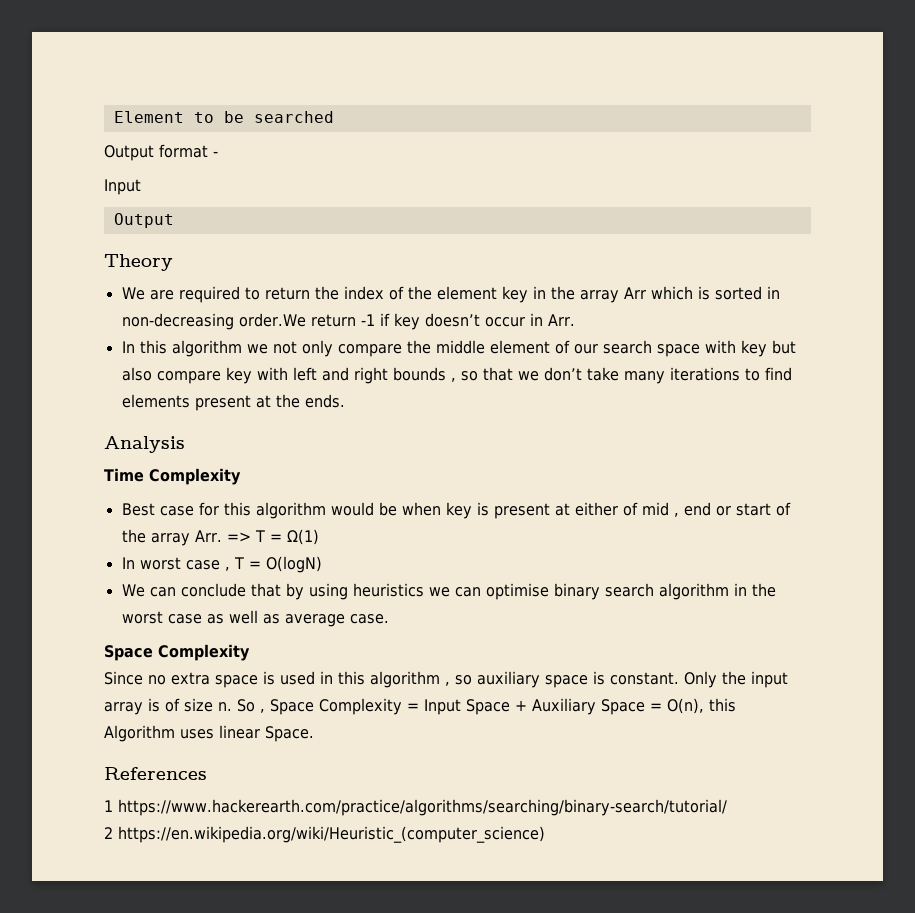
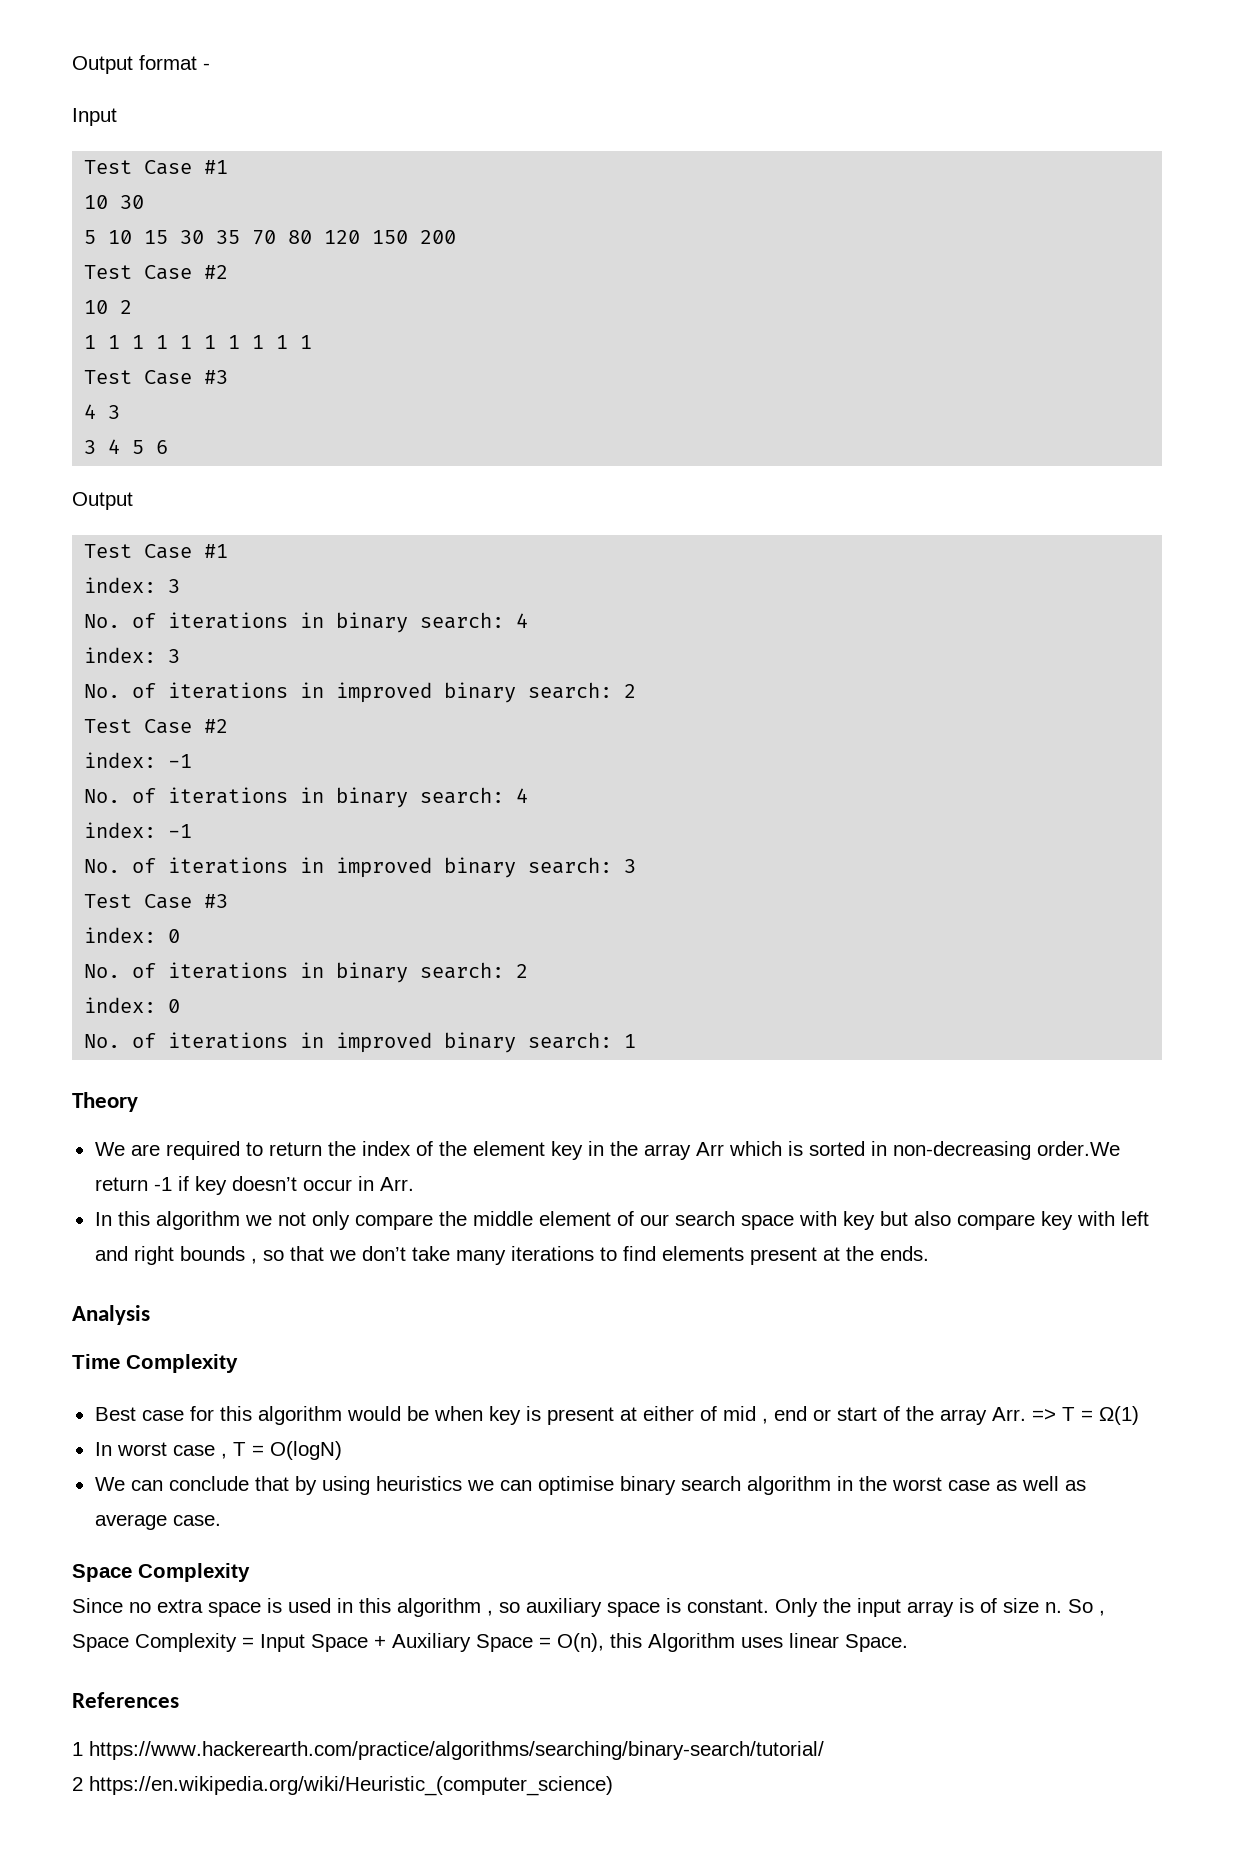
- Element to be searched
  Output format -
  Input
+ Test Case #1
+ 10 30
+ 5 10 15 30 35 70 80 120 150 200
+ Test Case #2
+ 10 2
+ 1 1 1 1 1 1 1 1 1 1
+ Test Case #3
+ 4 3
+ 3 4 5 6
  Output
+ Test Case #1
+ index: 3
+ No. of iterations in binary search: 4
+ index: 3
+ No. of iterations in improved binary search: 2
+ Test Case #2
+ index: -1
+ No. of iterations in binary search: 4
+ index: -1
+ No. of iterations in improved binary search: 3
+ Test Case #3
+ index: 0
+ No. of iterations in binary search: 2
+ index: 0
+ No. of iterations in improved binary search: 1

